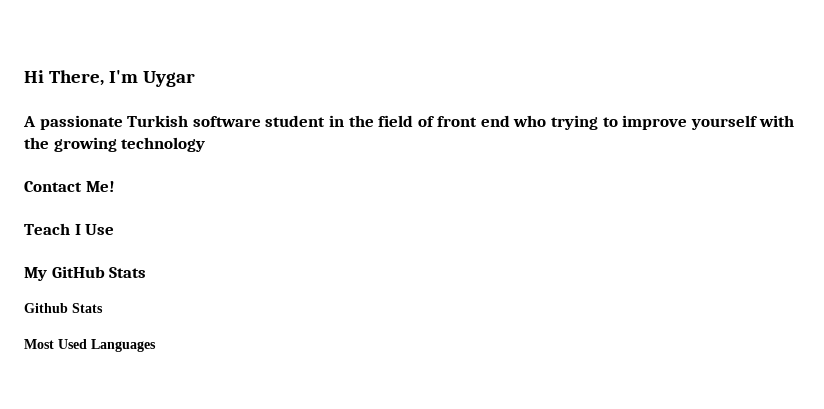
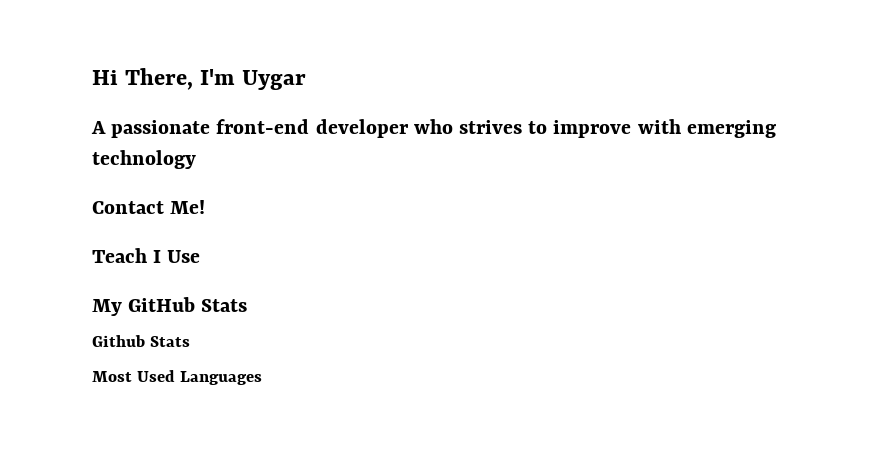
- A passionate Turkish software student in the field of front end who trying to improve yourself with the growing technology
+ A passionate front-end developer who strives to improve with emerging technology

